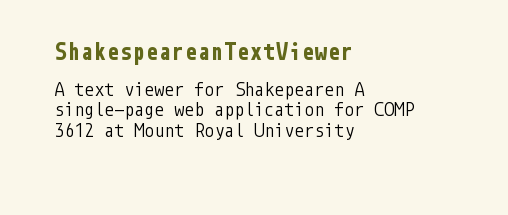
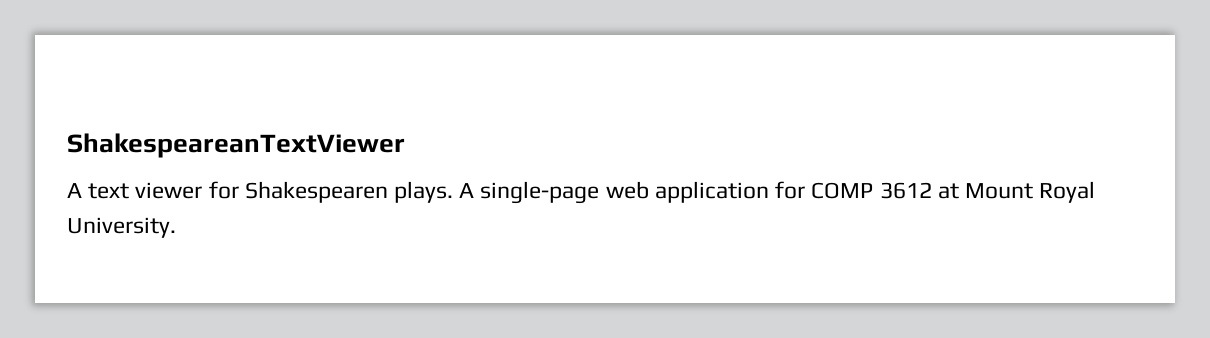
- A text viewer for Shakepearen A single-page web application for COMP 3612 at Mount Royal University
+ A text viewer for Shakespearen plays. A single-page web application for COMP 3612 at Mount Royal University.

